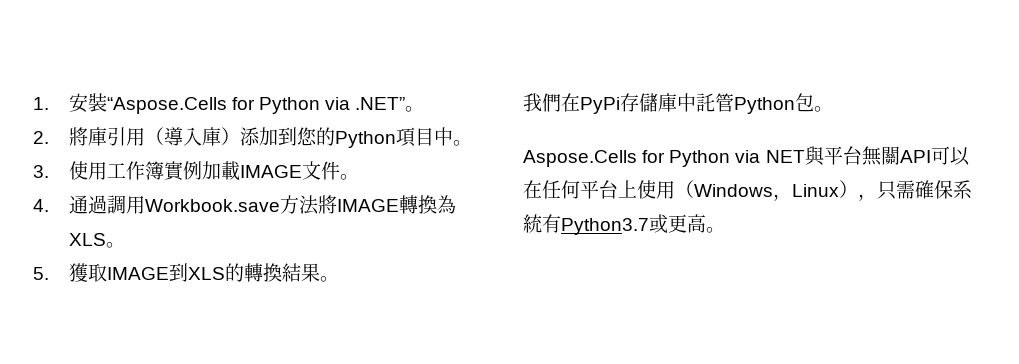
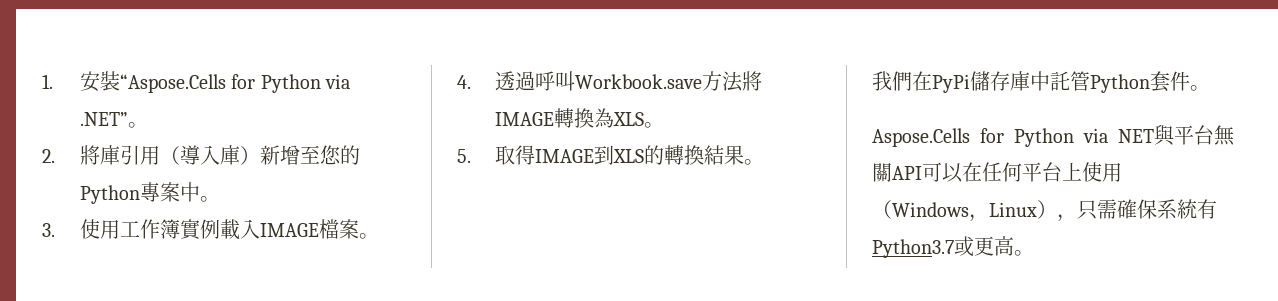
- 2.將庫引用（導入庫）添加到您的Python項目中。
+ 2.將庫引用（導入庫）新增至您的Python專案中。
- 3.使用工作簿實例加載IMAGE文件。
+ 3.使用工作簿實例載入IMAGE檔案。
- 4.通過調用Workbook.save方法將IMAGE轉換為XLS。
+ 4.透過呼叫Workbook.save方法將IMAGE轉換為XLS。
- 5.獲取IMAGE到XLS的轉換結果。
+ 5.取得IMAGE到XLS的轉換結果。
- 我們在PyPi存儲庫中託管Python包。
+ 我們在PyPi儲存庫中託管Python套件。

